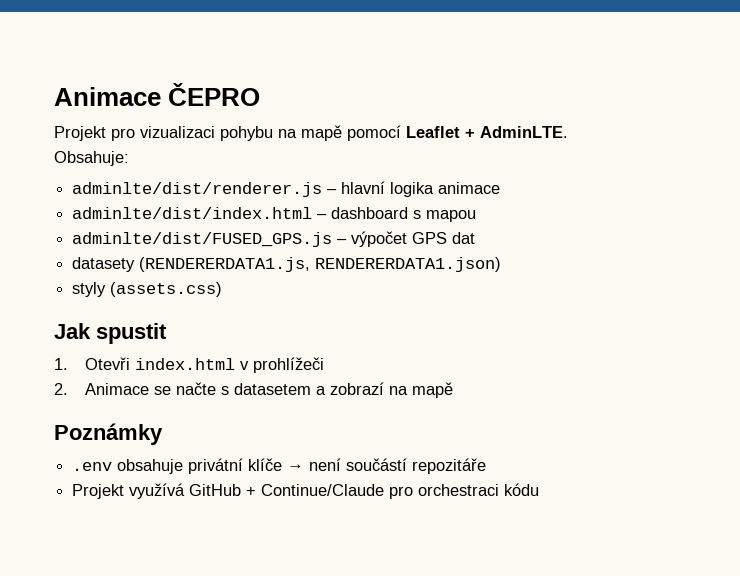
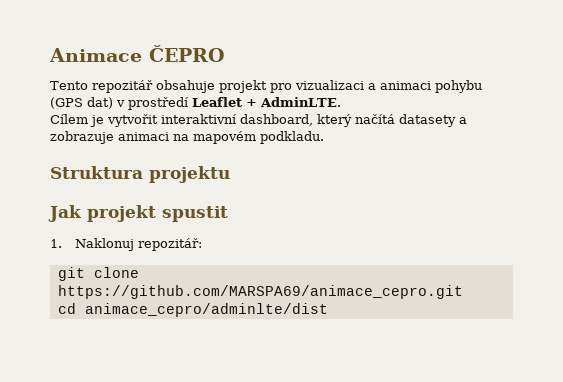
- Projekt pro vizualizaci pohybu na mapě pomocí Leaflet + AdminLTE.
- Obsahuje:
- adminlte/dist/renderer.js – hlavní logika animace
- adminlte/dist/index.html – dashboard s mapou
- adminlte/dist/FUSED_GPS.js – výpočet GPS dat
- datasety (RENDERERDATA1.js, RENDERERDATA1.json)
- styly (assets.css)
+ Tento repozitář obsahuje projekt pro vizualizaci a animaci pohybu (GPS dat) v prostředí Leaflet + AdminLTE.
+ Cílem je vytvořit interaktivní dashboard, který načítá datasety a zobrazuje animaci na mapovém podkladu.
+ Struktura projektu
- Jak spustit
+ Jak projekt spustit
- 1. Otevři index.html v prohlížeči
- 2. Animace se načte s datasetem a zobrazí na mapě
- Poznámky
- .env obsahuje privátní klíče → není součástí repozitáře
- Projekt využívá GitHub + Continue/Claude pro orchestraci kódu
+ 1. Naklonuj repozitář:
+ git clone https://github.com/MARSPA69/animace_cepro.git
+ cd animace_cepro/adminlte/dist

